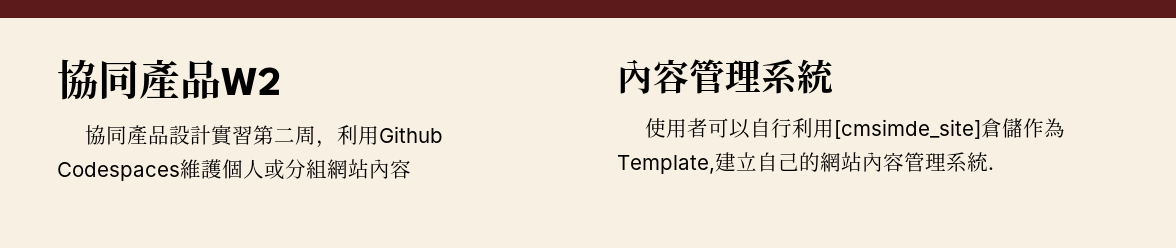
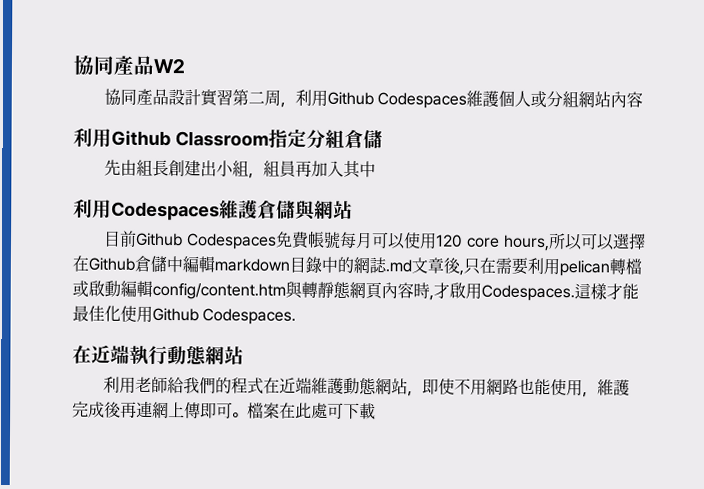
  協同產品設計實習第二周，利用Github Codespaces維護個人或分組網站內容
- 內容管理系統
- 使用者可以自行利用[cmsimde_site]倉儲作為Template,建立自己的網站內容管理系統.
+ 利用Github Classroom指定分組倉儲
+ 先由組長創建出小組，組員再加入其中
+ 利用Codespaces維護倉儲與網站
+ 目前Github Codespaces免費帳號每月可以使用120 core hours,所以可以選擇在Github倉儲中編輯markdown目錄中的網誌.md文章後,只在需要利用pelican轉檔或啟動編輯config/content.htm與轉靜態網頁內容時,才啟用Codespaces.這樣才能最佳化使用Github Codespaces.
+ 在近端執行動態網站
+ 利用老師給我們的程式在近端維護動態網站，即使不用網路也能使用，維護完成後再連網上傳即可。檔案在此處可下載

